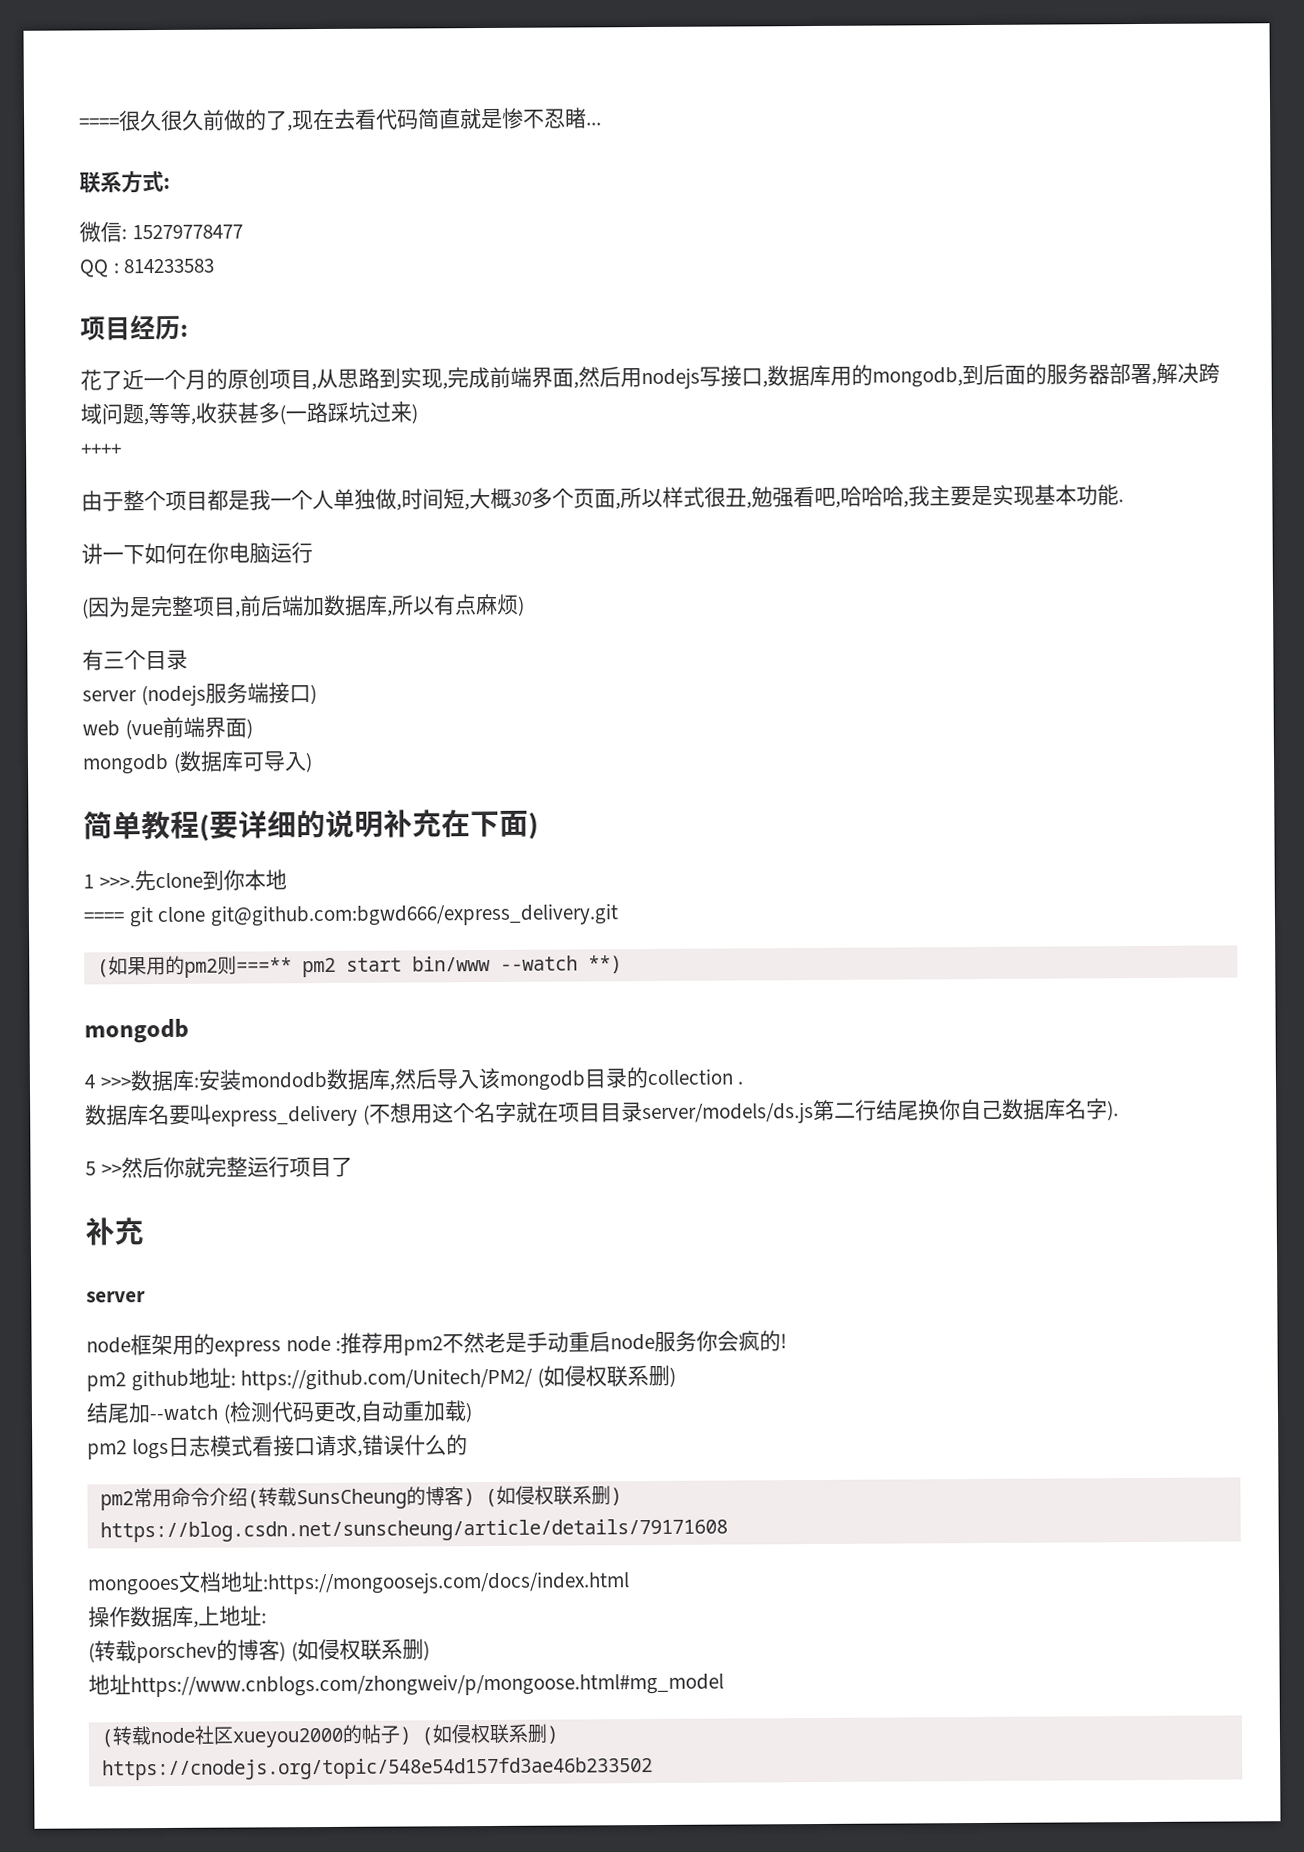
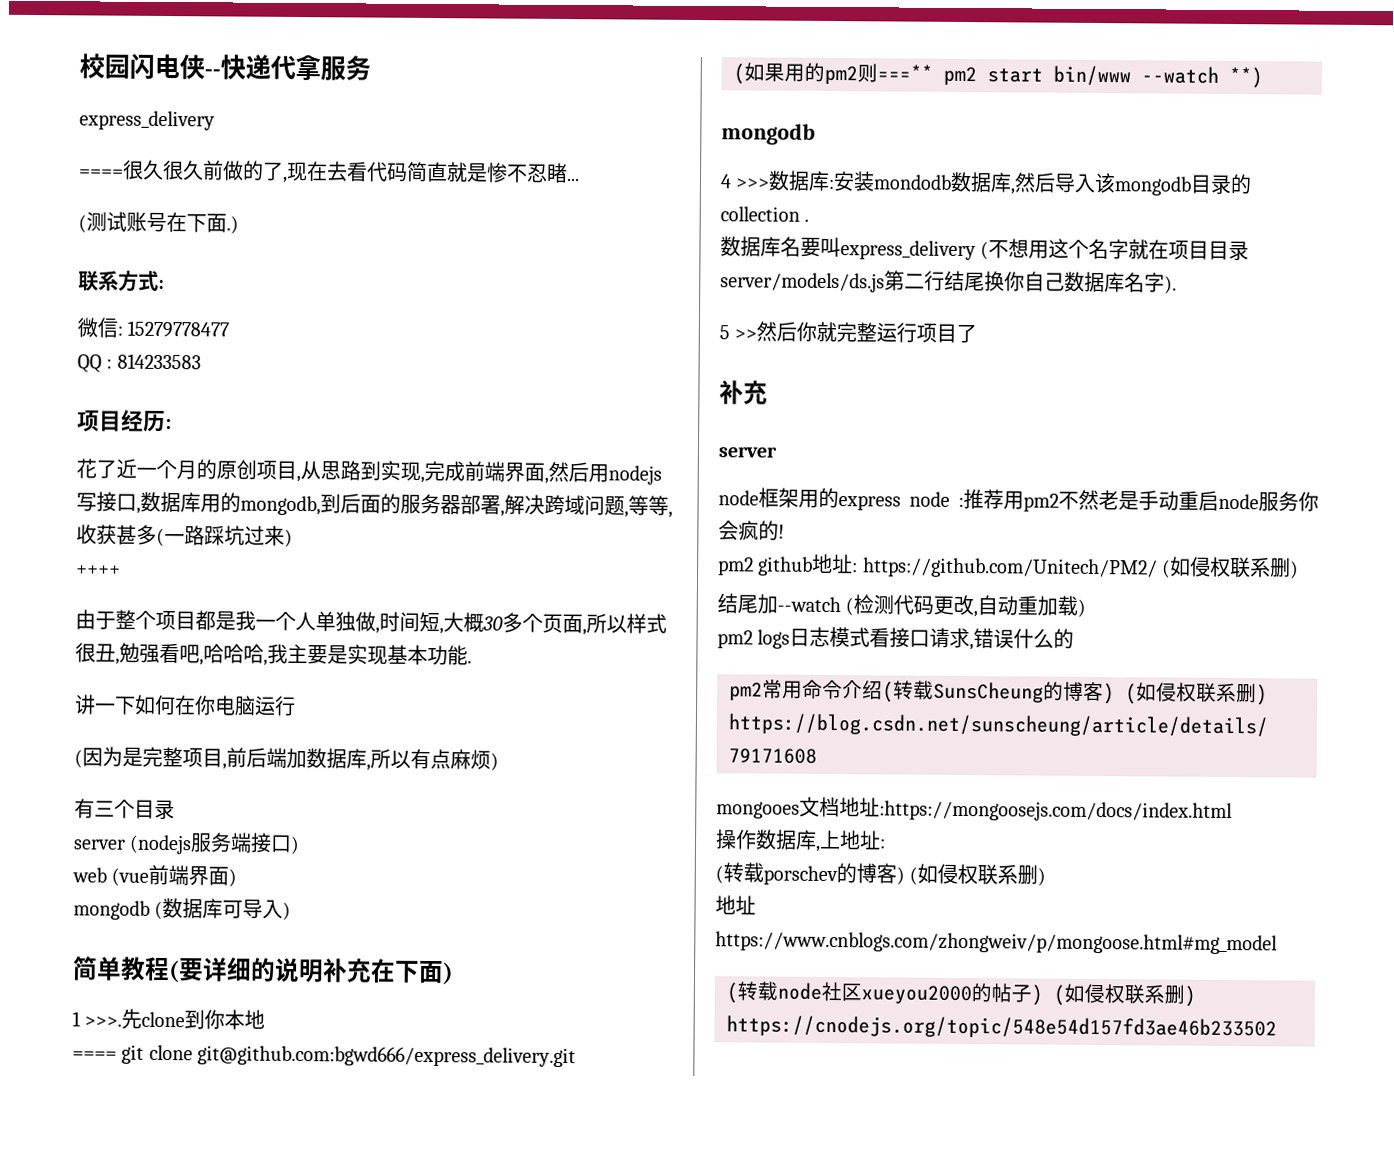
+ 校园闪电侠--快递代拿服务
+ express_delivery
+ (测试账号在下面.)

